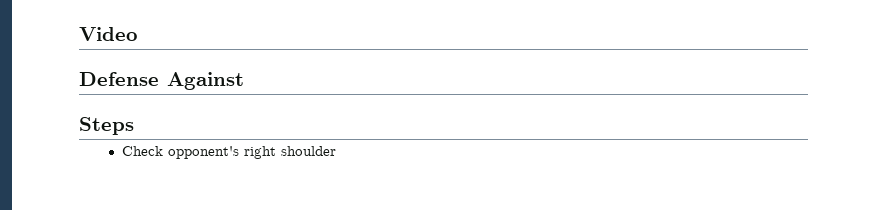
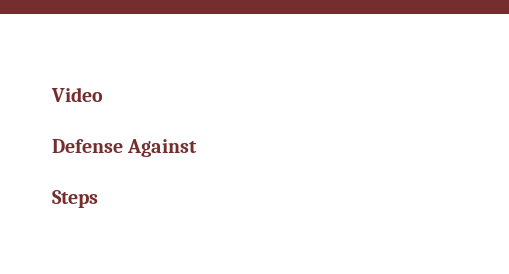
- Check opponent's right shoulder

